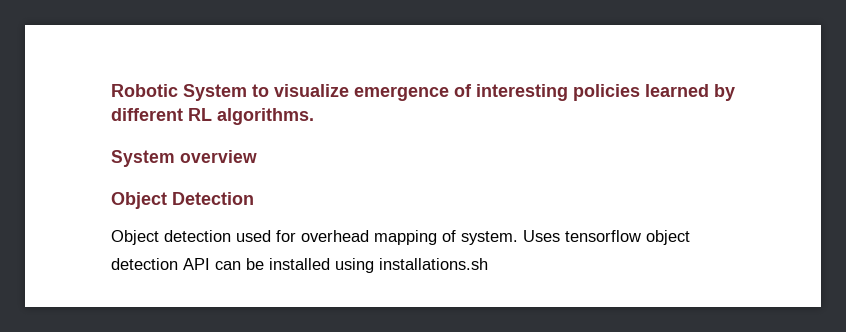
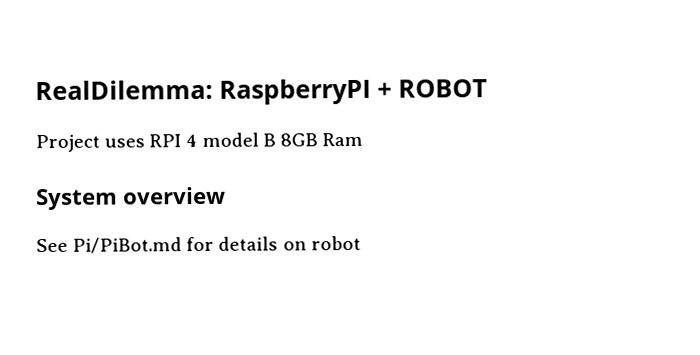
- Robotic System to visualize emergence of interesting policies learned by different RL algorithms.
+ RealDilemma: RaspberryPI + ROBOT
+ Project uses RPI 4 model B 8GB Ram
  System overview
- Object Detection
- Object detection used for overhead mapping of system. Uses tensorflow object detection API can be installed using installations.sh
+ See Pi/PiBot.md for details on robot

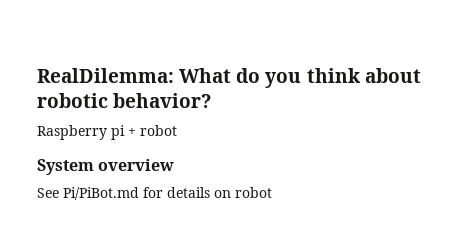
- RealDilemma: RaspberryPI + ROBOT
- Project uses RPI 4 model B 8GB Ram
+ RealDilemma: What do you think about robotic behavior?
+ Raspberry pi + robot

